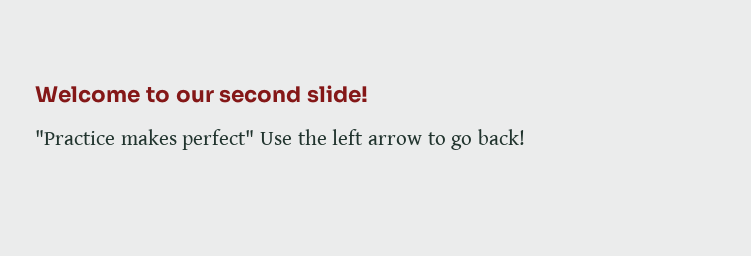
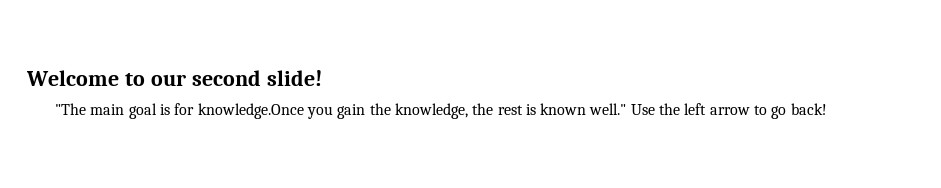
- "Practice makes perfect" Use the left arrow to go back!
+ "The main goal is for knowledge.Once you gain the knowledge, the rest is known well." Use the left arrow to go back!

